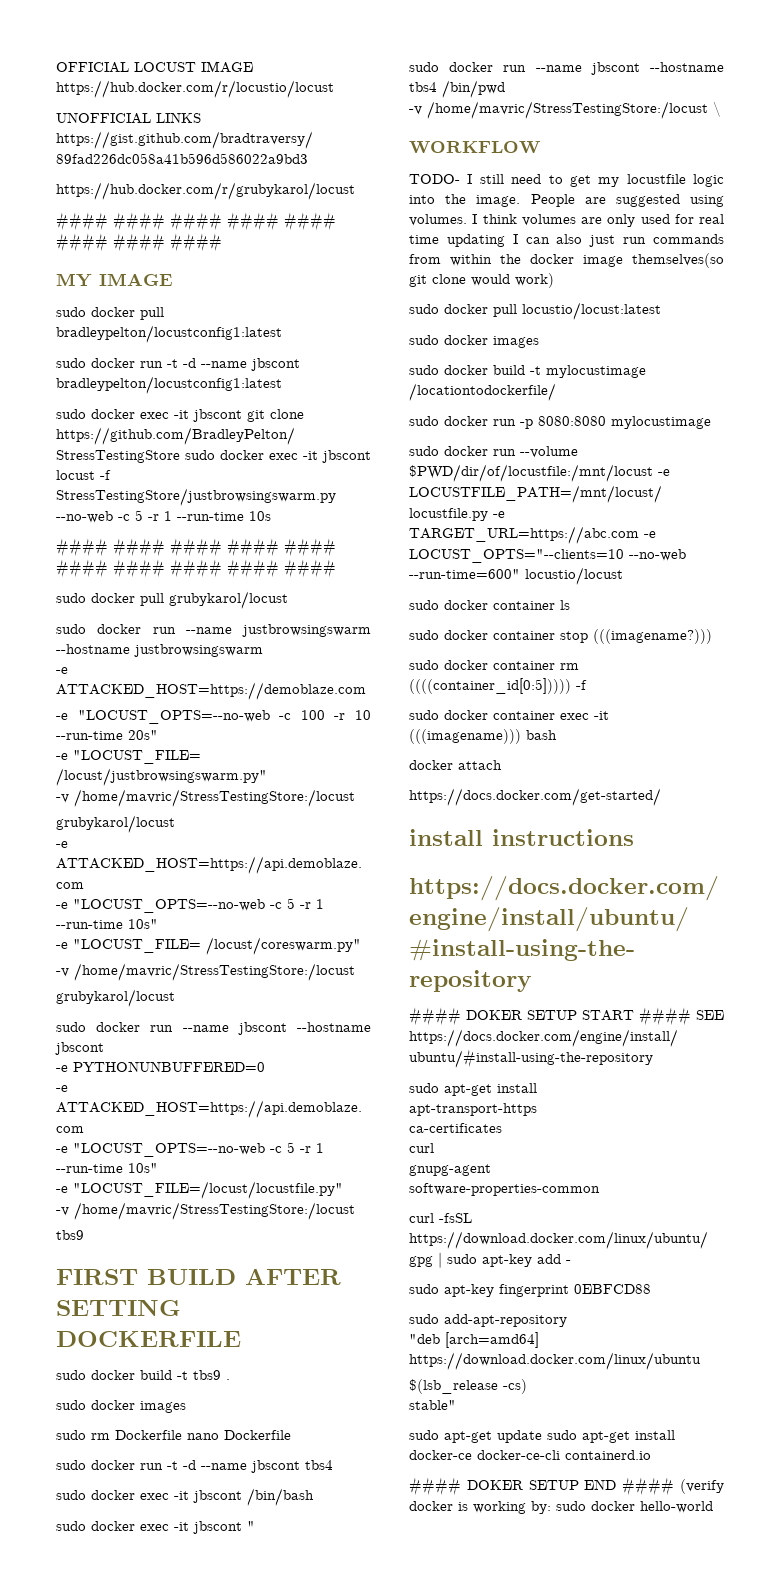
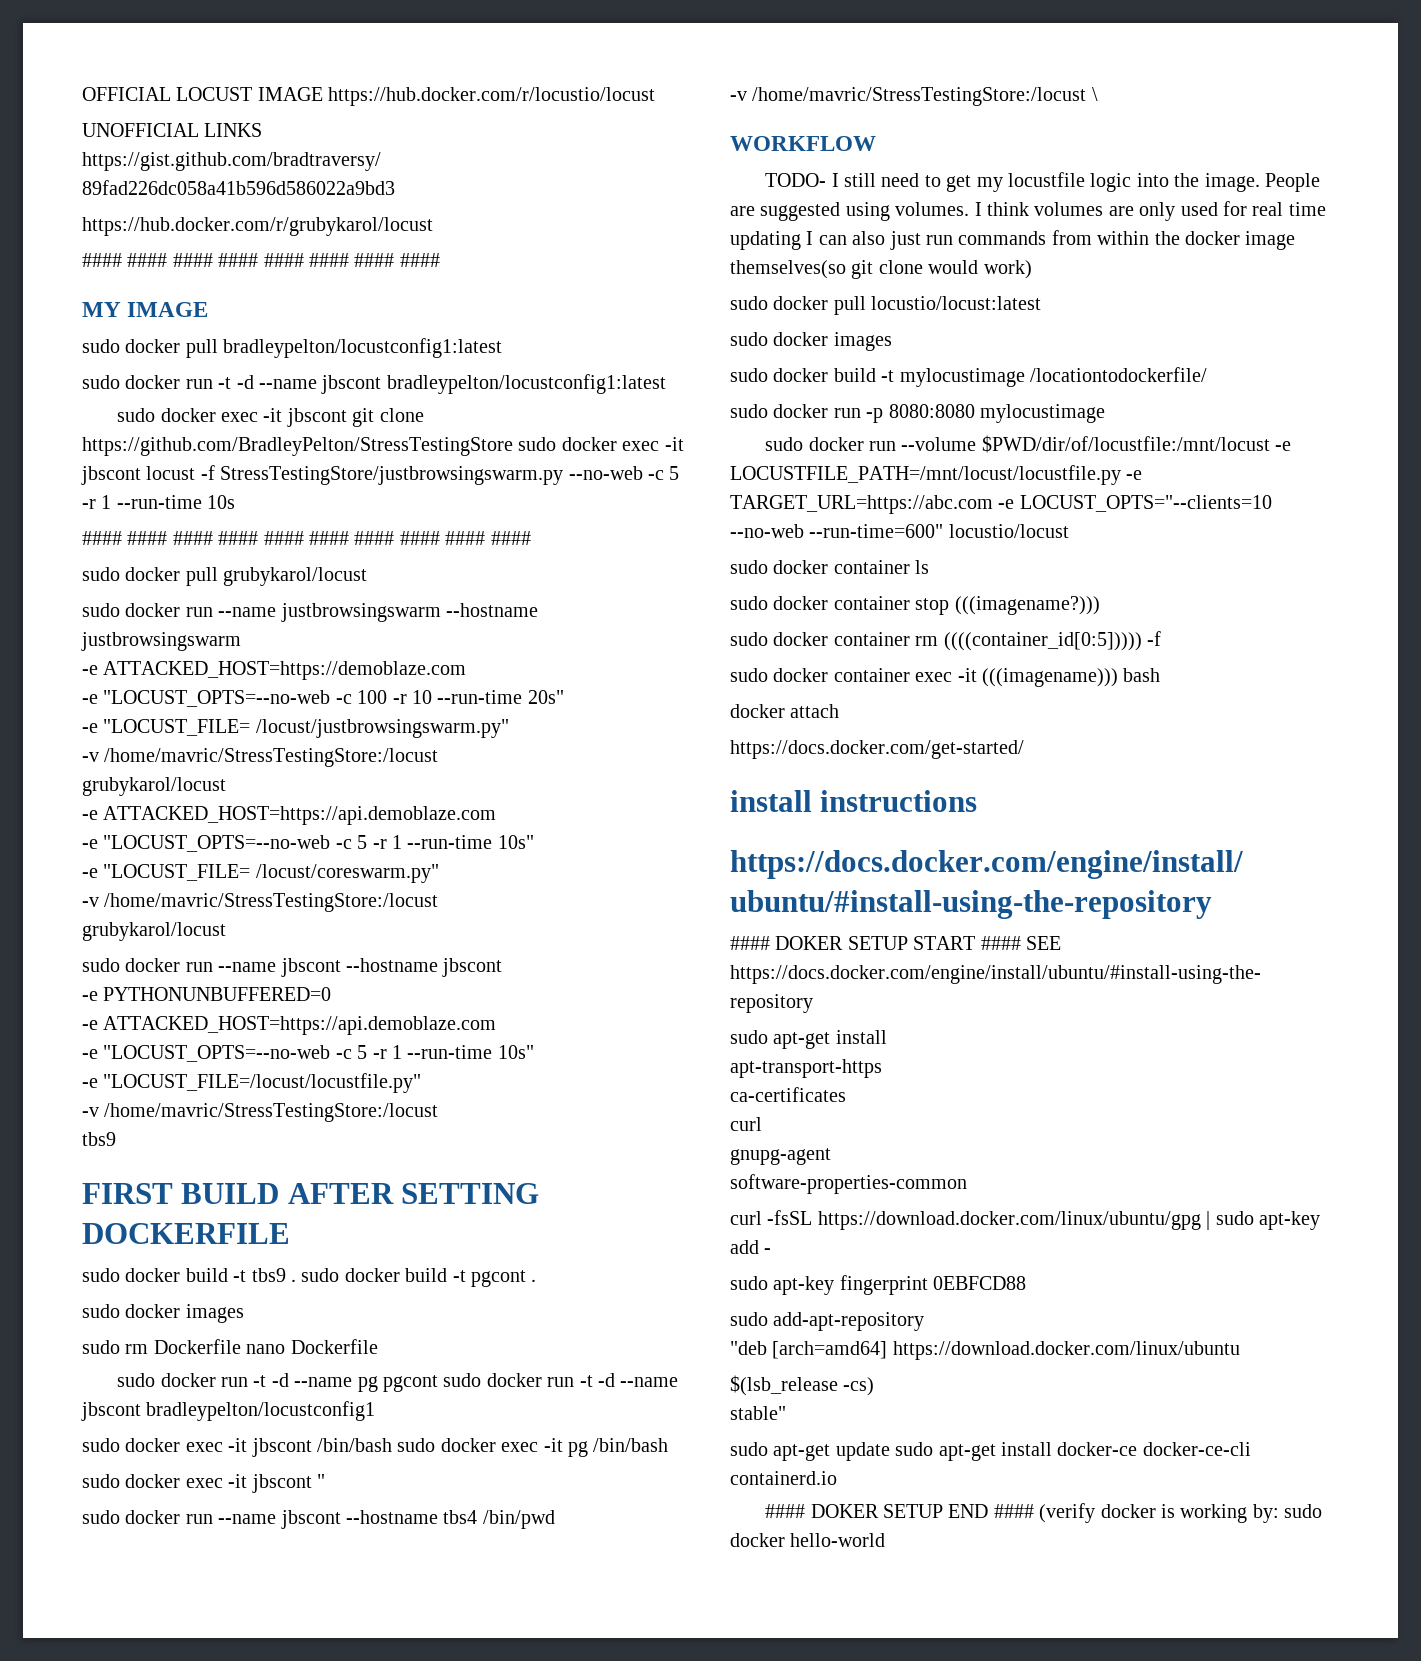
- sudo docker build -t tbs9 .
+ sudo docker build -t tbs9 . sudo docker build -t pgcont .
- sudo docker run -t -d --name jbscont tbs4
+ sudo docker run -t -d --name pg pgcont sudo docker run -t -d --name jbscont bradleypelton/locustconfig1
- sudo docker exec -it jbscont /bin/bash
+ sudo docker exec -it jbscont /bin/bash sudo docker exec -it pg /bin/bash

